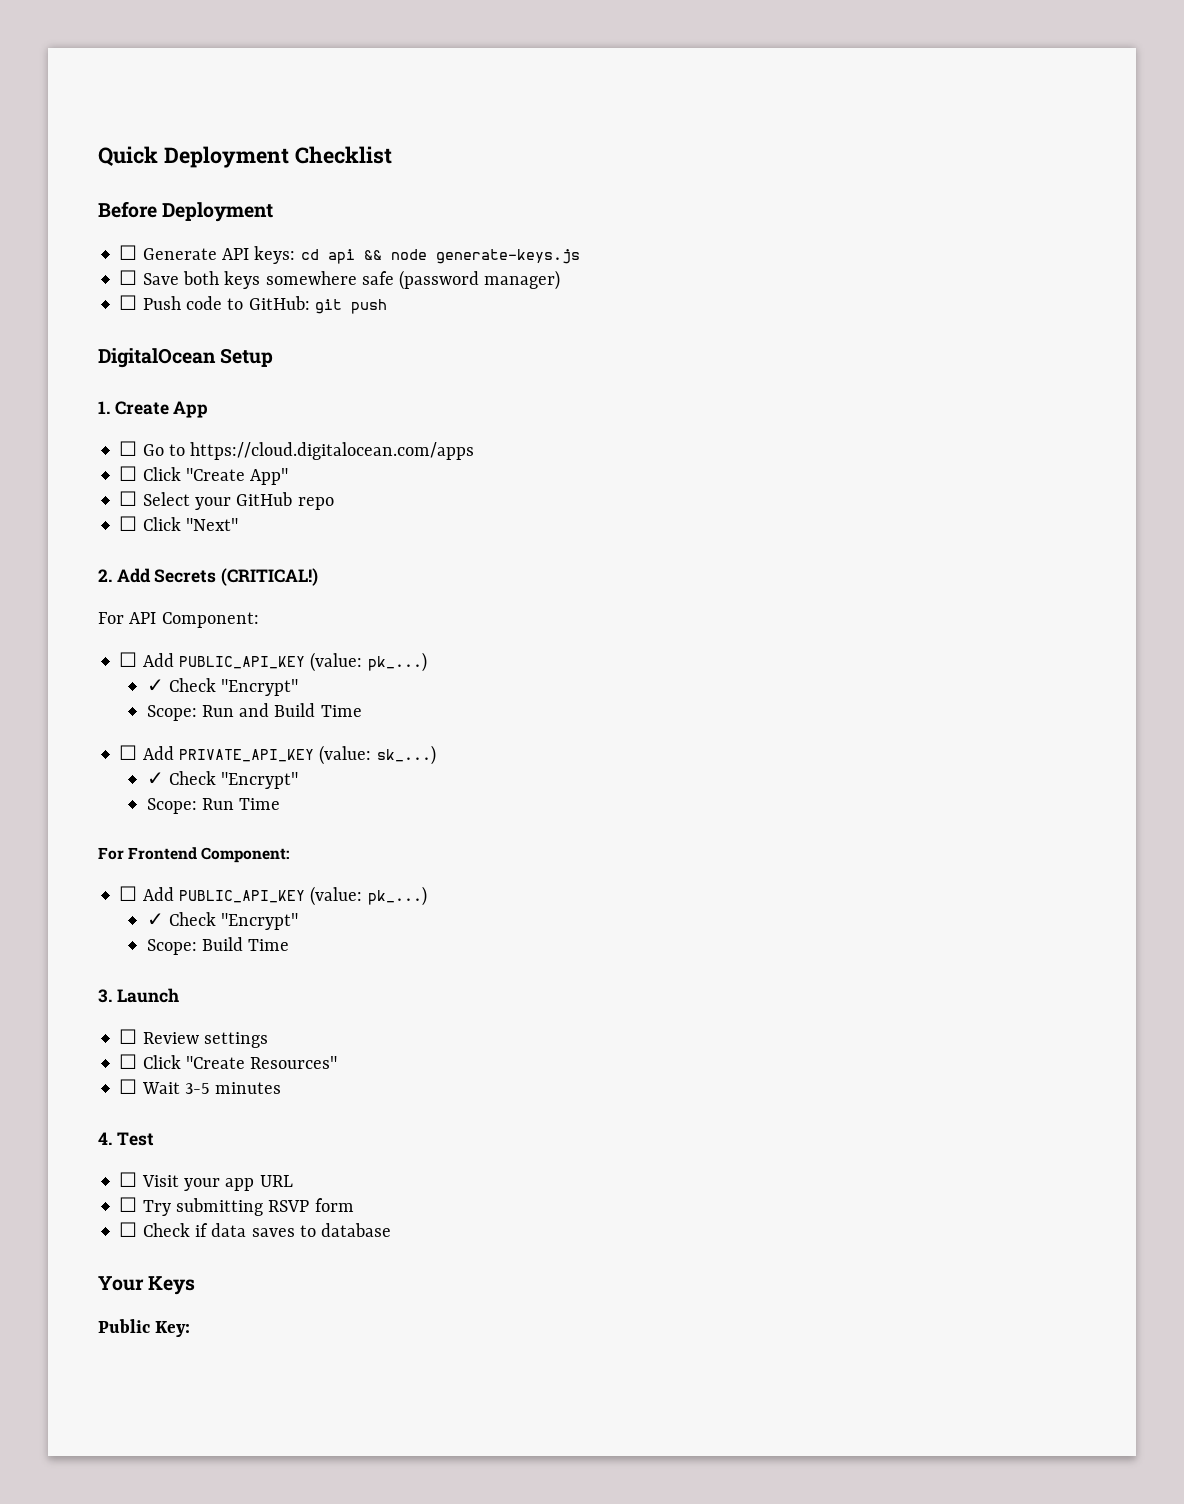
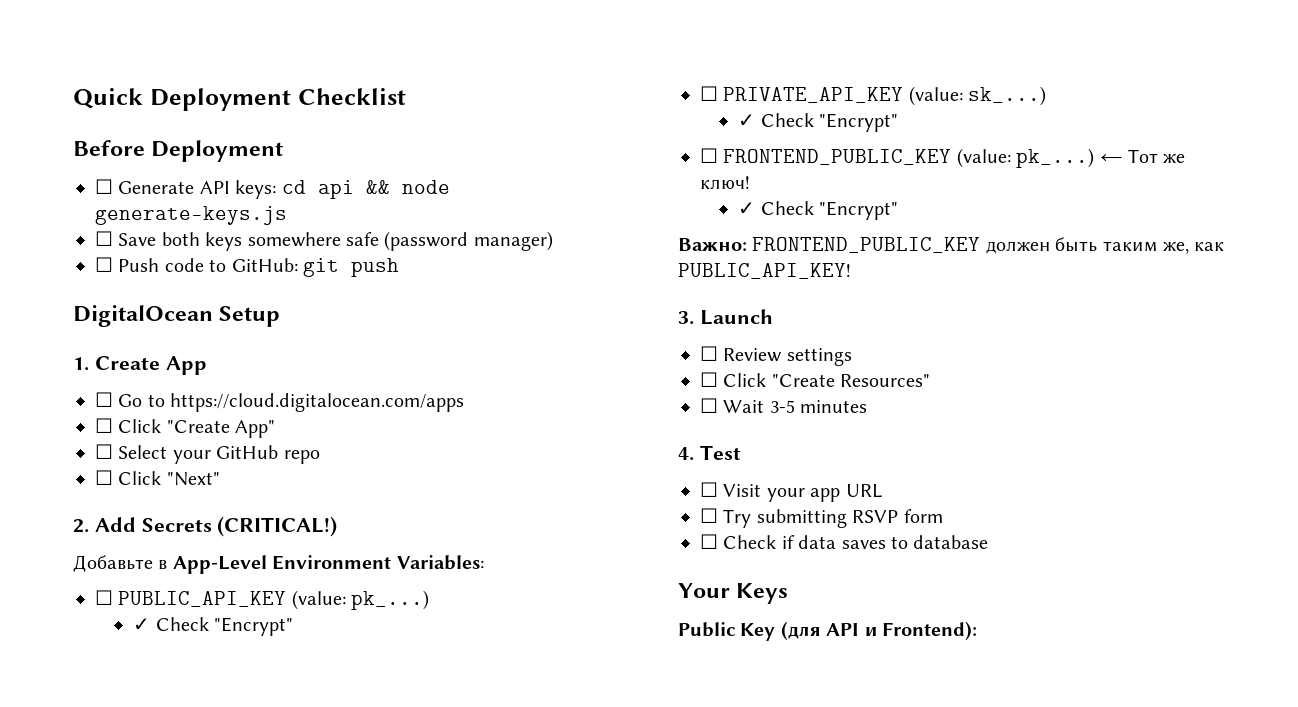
- For API Component:
- ☐ Add PUBLIC_API_KEY (value: pk_...)
+ Добавьте в App-Level Environment Variables:
+ ☐ PUBLIC_API_KEY (value: pk_...)
  ✓ Check "Encrypt"
- Scope: Run and Build Time
- ☐ Add PRIVATE_API_KEY (value: sk_...)
+ ☐ PRIVATE_API_KEY (value: sk_...)
- Scope: Run Time
- For Frontend Component:
- ☐ Add PUBLIC_API_KEY (value: pk_...)
+ ☐ FRONTEND_PUBLIC_KEY (value: pk_...) ← Тот же ключ!
  ✓ Check "Encrypt"
- Scope: Build Time
+ Важно: FRONTEND_PUBLIC_KEY должен быть таким же, как PUBLIC_API_KEY!
- Public Key:
+ Public Key (для API и Frontend):

